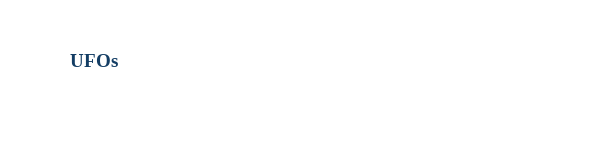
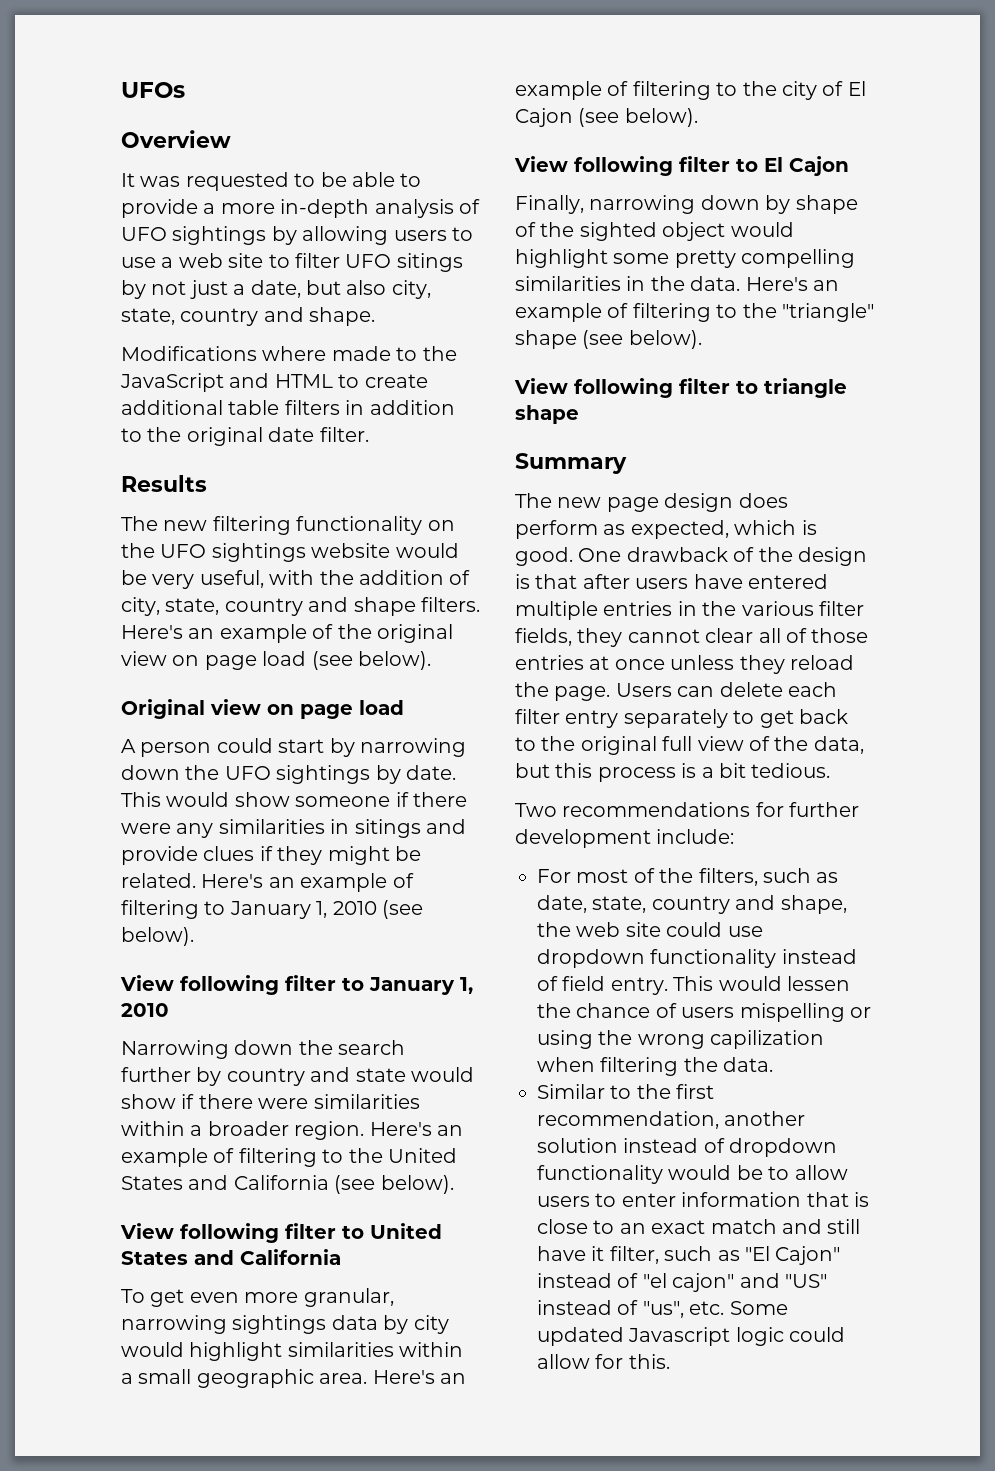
+ Overview
+ It was requested to be able to provide a more in-depth analysis of UFO sightings by allowing users to use a web site to filter UFO sitings by not just a date, but also city, state, country and shape.
+ Modifications where made to the JavaScript and HTML to create additional table filters in addition to the original date filter.
+ Results
+ The new filtering functionality on the UFO sightings website would be very useful, with the addition of city, state, country and shape filters. Here's an example of the original view on page load (see below).
+ Original view on page load
+ A person could start by narrowing down the UFO sightings by date. This would show someone if there were any similarities in sitings and provide clues if they might be related. Here's an example of filtering to January 1, 2010 (see below).
+ View following filter to January 1, 2010
+ Narrowing down the search further by country and state would show if there were similarities within a broader region. Here's an example of filtering to the United States and California (see below).
+ View following filter to United States and California
+ To get even more granular, narrowing sightings data by city would highlight similarities within a small geographic area. Here's an example of filtering to the city of El Cajon (see below).
+ View following filter to El Cajon
+ Finally, narrowing down by shape of the sighted object would highlight some pretty compelling similarities in the data. Here's an example of filtering to the "triangle" shape (see below).
+ View following filter to triangle shape
+ Summary
+ The new page design does perform as expected, which is good. One drawback of the design is that after users have entered multiple entries in the various filter fields, they cannot clear all of those entries at once unless they reload the page. Users can delete each filter entry separately to get back to the original full view of the data, but this process is a bit tedious.
+ Two recommendations for further development include:
+ For most of the filters, such as date, state, country and shape, the web site could use dropdown functionality instead of field entry. This would lessen the chance of users mispelling or using the wrong capilization when filtering the data.
+ Similar to the first recommendation, another solution instead of dropdown functionality would be to allow users to enter information that is close to an exact match and still have it filter, such as "El Cajon" instead of "el cajon" and "US" instead of "us", etc. Some updated Javascript logic could allow for this.

